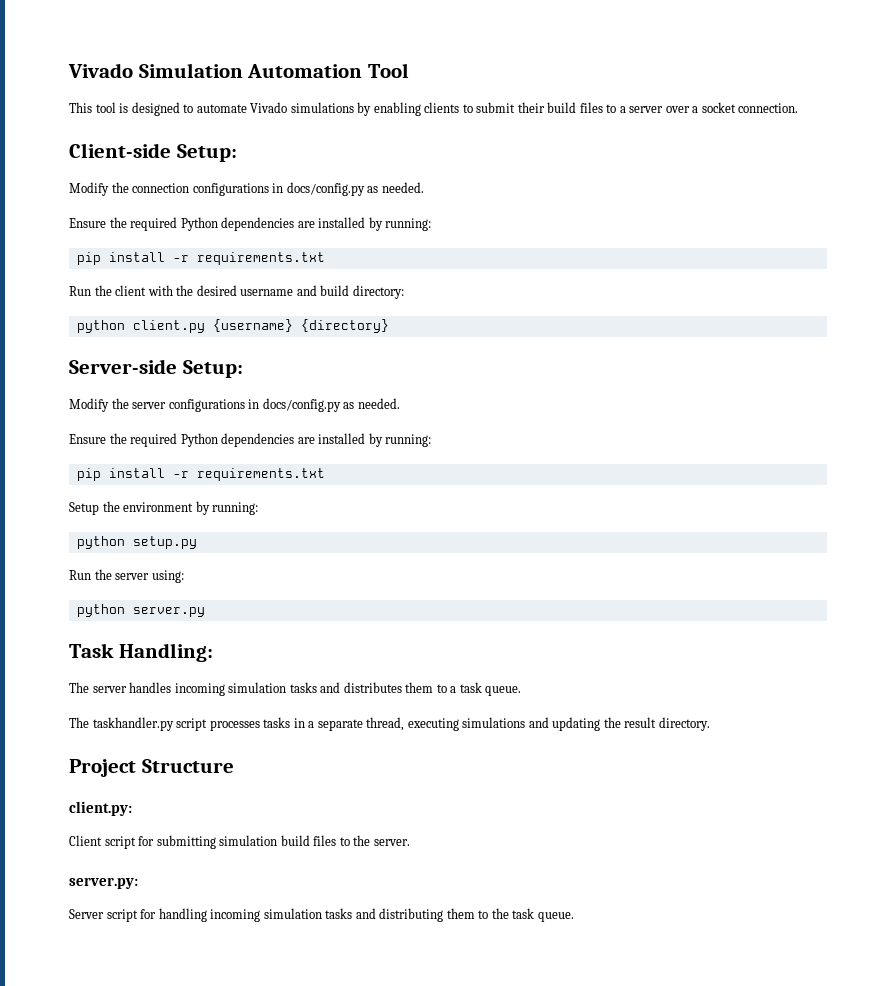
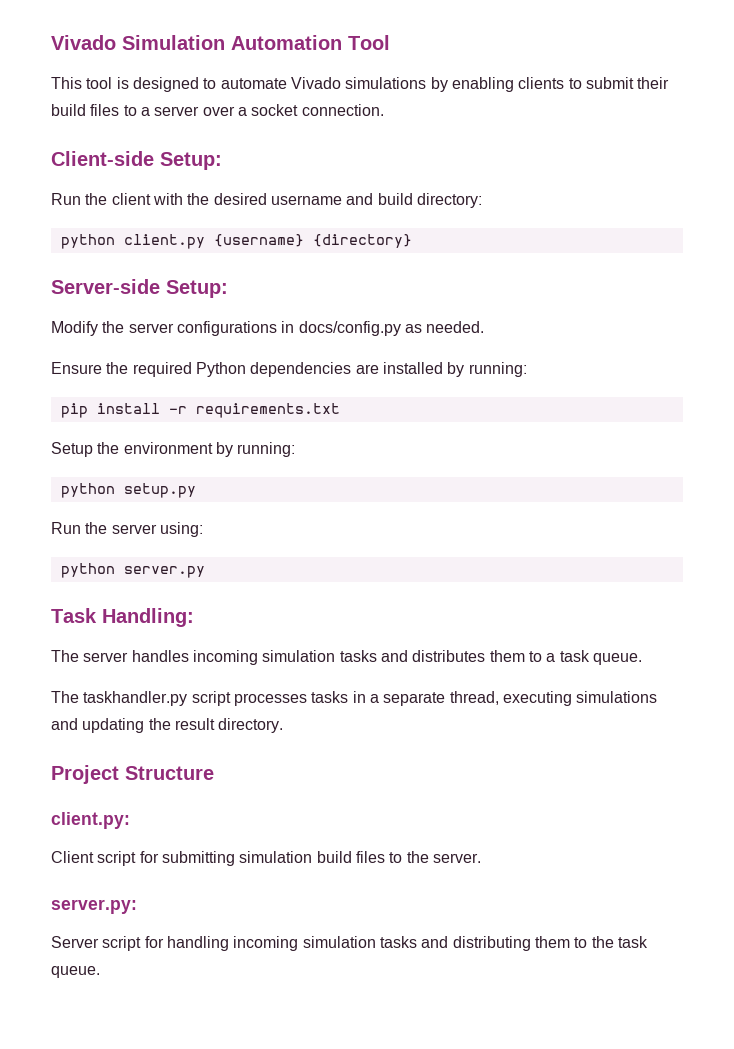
- Modify the connection configurations in docs/config.py as needed.
- Ensure the required Python dependencies are installed by running:
- pip install -r requirements.txt

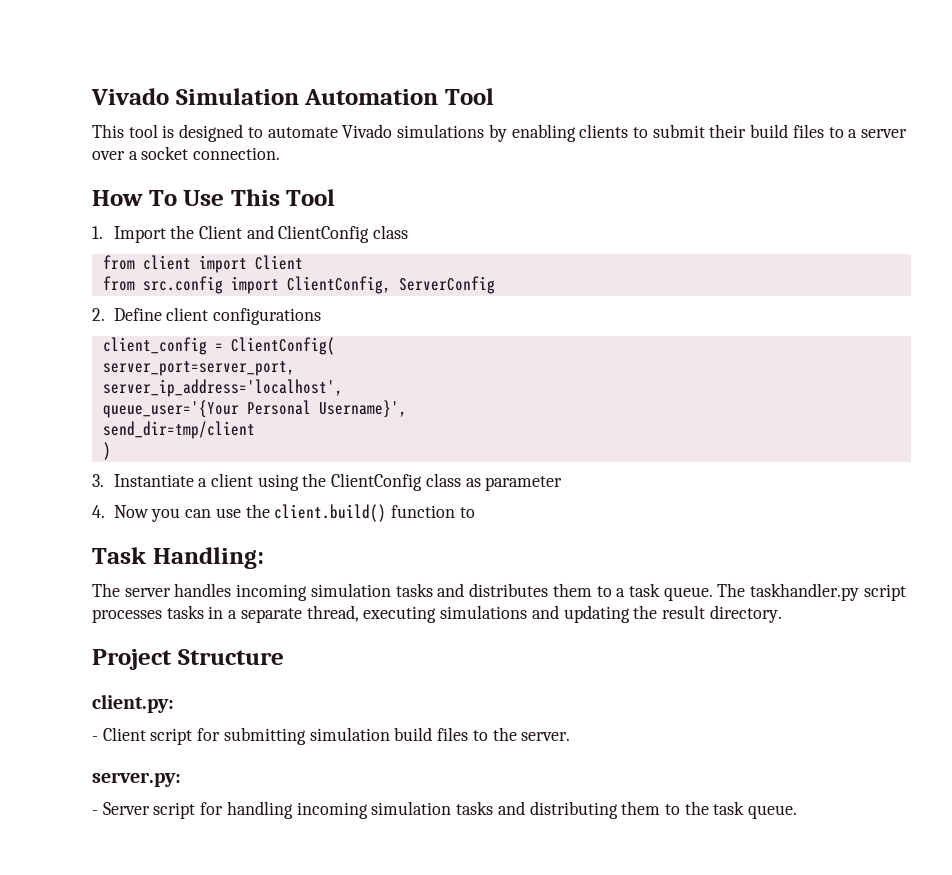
- Client-side Setup:
- Run the client with the desired username and build directory:
- python client.py {username} {directory}
- Server-side Setup:
- Modify the server configurations in docs/config.py as needed.
- Ensure the required Python dependencies are installed by running:
- pip install -r requirements.txt
- Setup the environment by running:
- python setup.py
- Run the server using:
- python server.py
+ How To Use This Tool
+ 1. Import the Client and ClientConfig class
+ from client import Client
+ from src.config import ClientConfig, ServerConfig
+ 2. Define client configurations
+ client_config = ClientConfig(
+ server_port=server_port,
+ server_ip_address='localhost',
+ queue_user='{Your Personal Username}',
+ send_dir=tmp/client
+ )
+ 3. Instantiate a client using the ClientConfig class as parameter
+ 4. Now you can use the client.build() function to
- The server handles incoming simulation tasks and distributes them to a task queue.
- The taskhandler.py script processes tasks in a separate thread, executing simulations and updating the result directory.
+ The server handles incoming simulation tasks and distributes them to a task queue. The taskhandler.py script processes tasks in a separate thread, executing simulations and updating the result directory.
- Client script for submitting simulation build files to the server.
+ - Client script for submitting simulation build files to the server.
- Server script for handling incoming simulation tasks and distributing them to the task queue.
+ - Server script for handling incoming simulation tasks and distributing them to the task queue.

